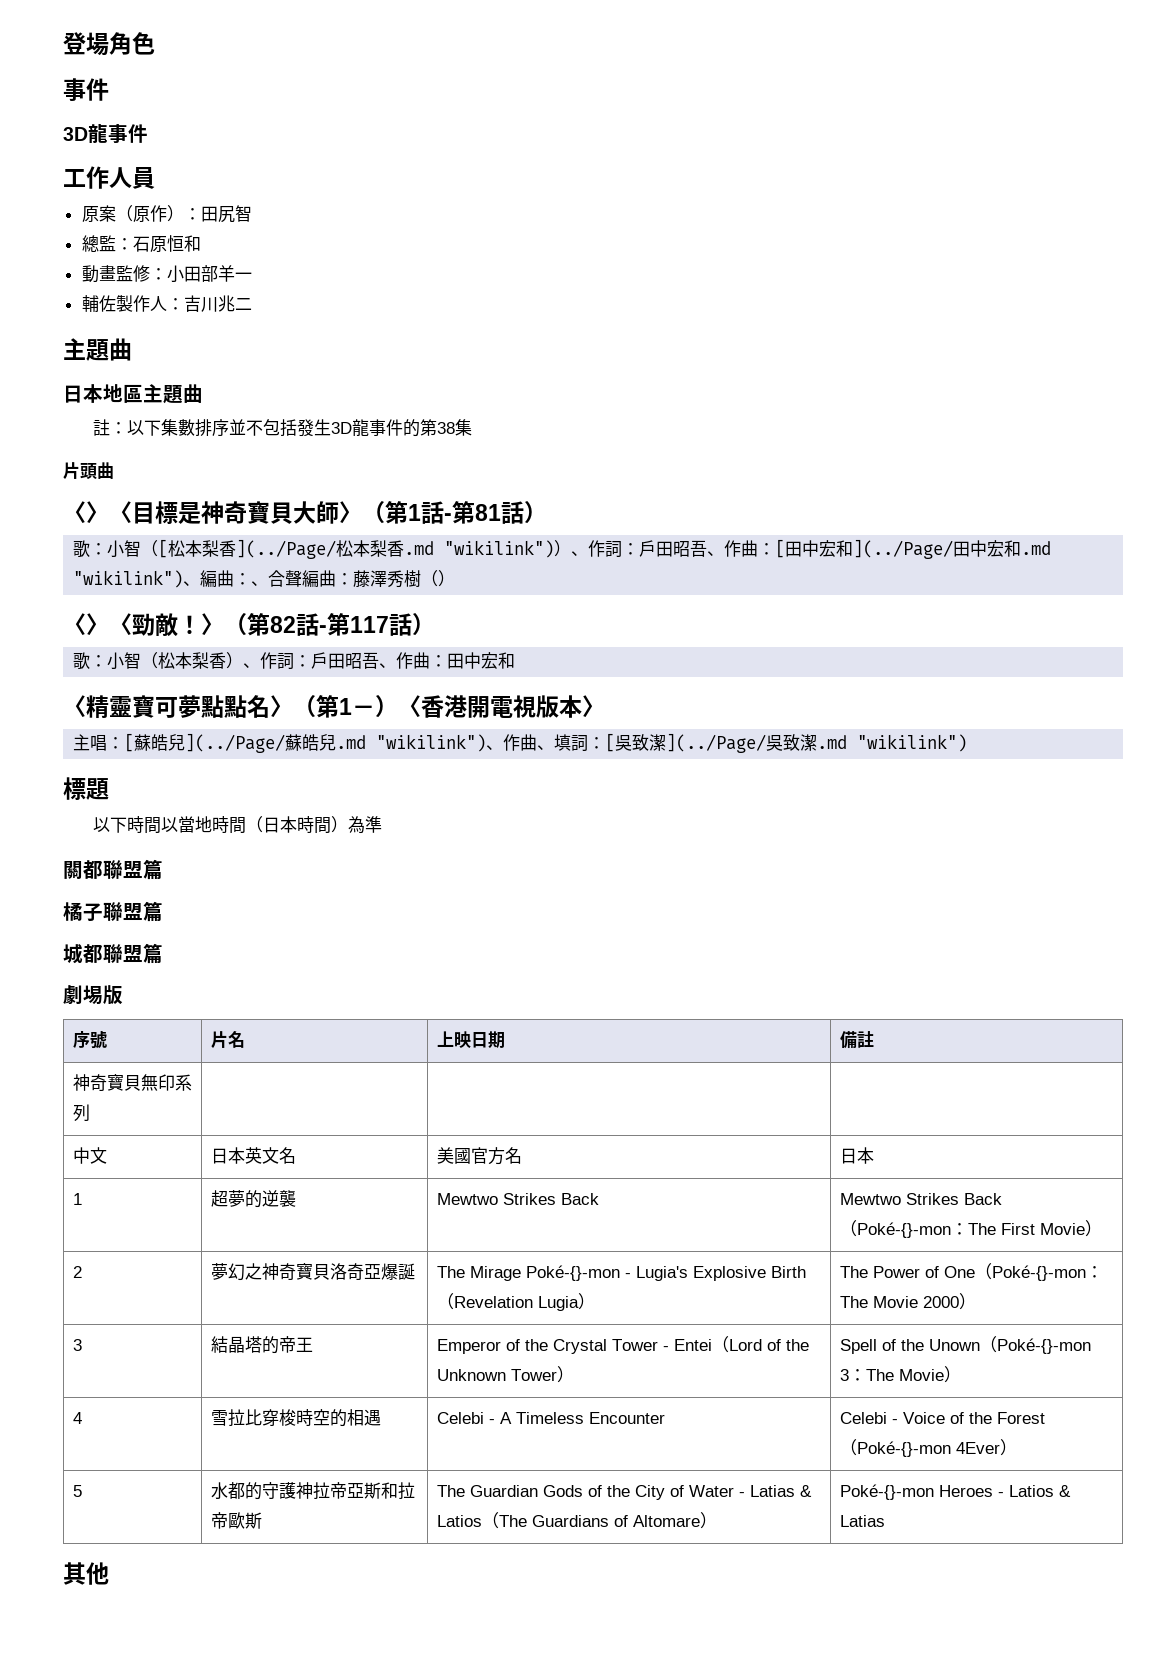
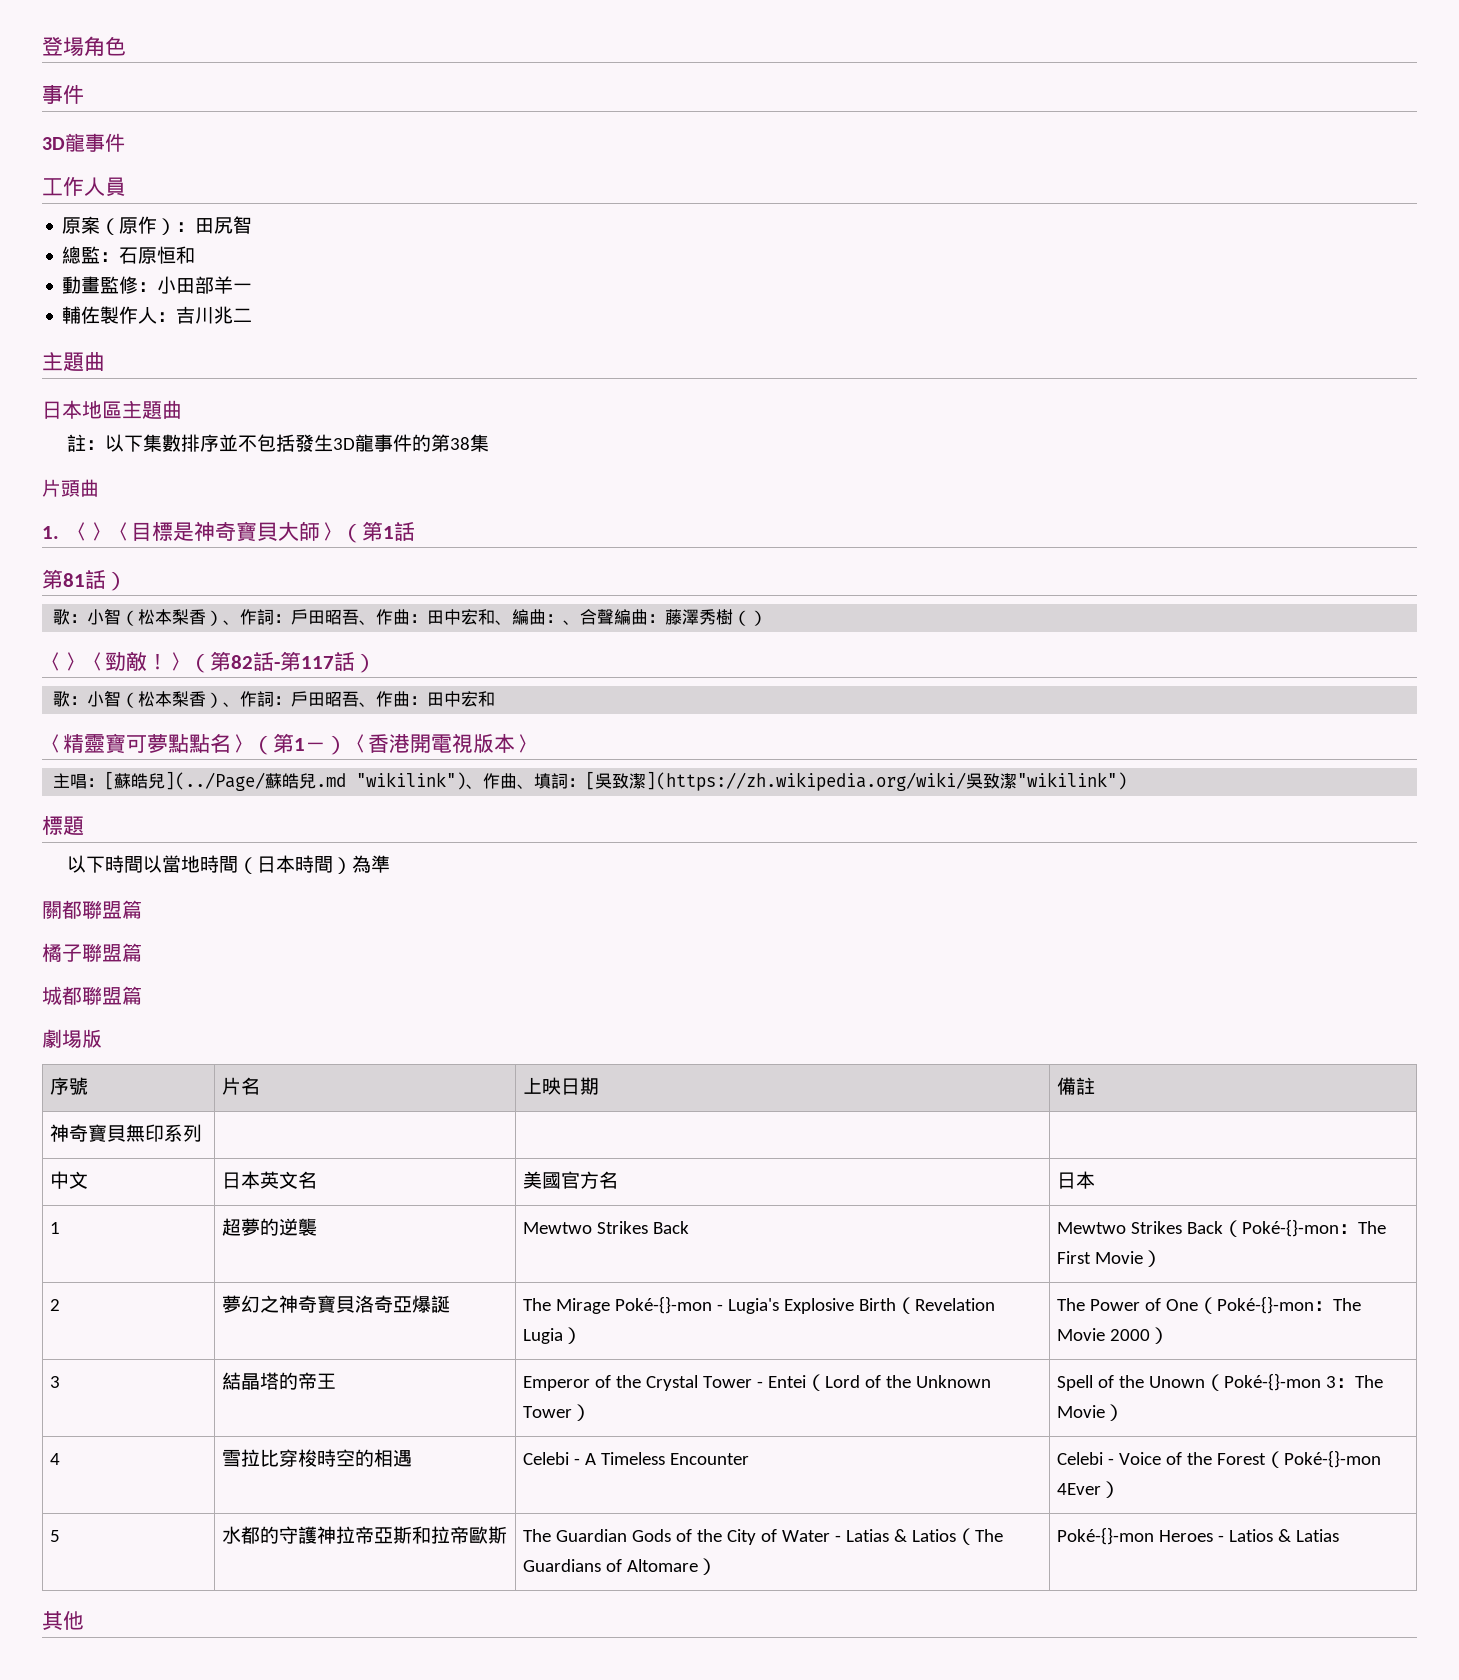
- 〈〉〈目標是神奇寶貝大師〉（第1話-第81話）
+ 1.〈〉〈目標是神奇寶貝大師〉（第1話
+ 第81話）
- 歌：小智（[松本梨香](../Page/松本梨香.md "wikilink")）、作詞：戶田昭吾、作曲：[田中宏和](../Page/田中宏和.md "wikilink")、編曲：、合聲編曲：藤澤秀樹（）
+ 歌：小智（松本梨香）、作詞：戶田昭吾、作曲：田中宏和、編曲：、合聲編曲：藤澤秀樹（）
- 主唱：[蘇皓兒](../Page/蘇皓兒.md "wikilink")、作曲、填詞：[吳致潔](../Page/吳致潔.md "wikilink")
+ 主唱：[蘇皓兒](../Page/蘇皓兒.md "wikilink")、作曲、填詞：[吳致潔](https://zh.wikipedia.org/wiki/吳致潔"wikilink")

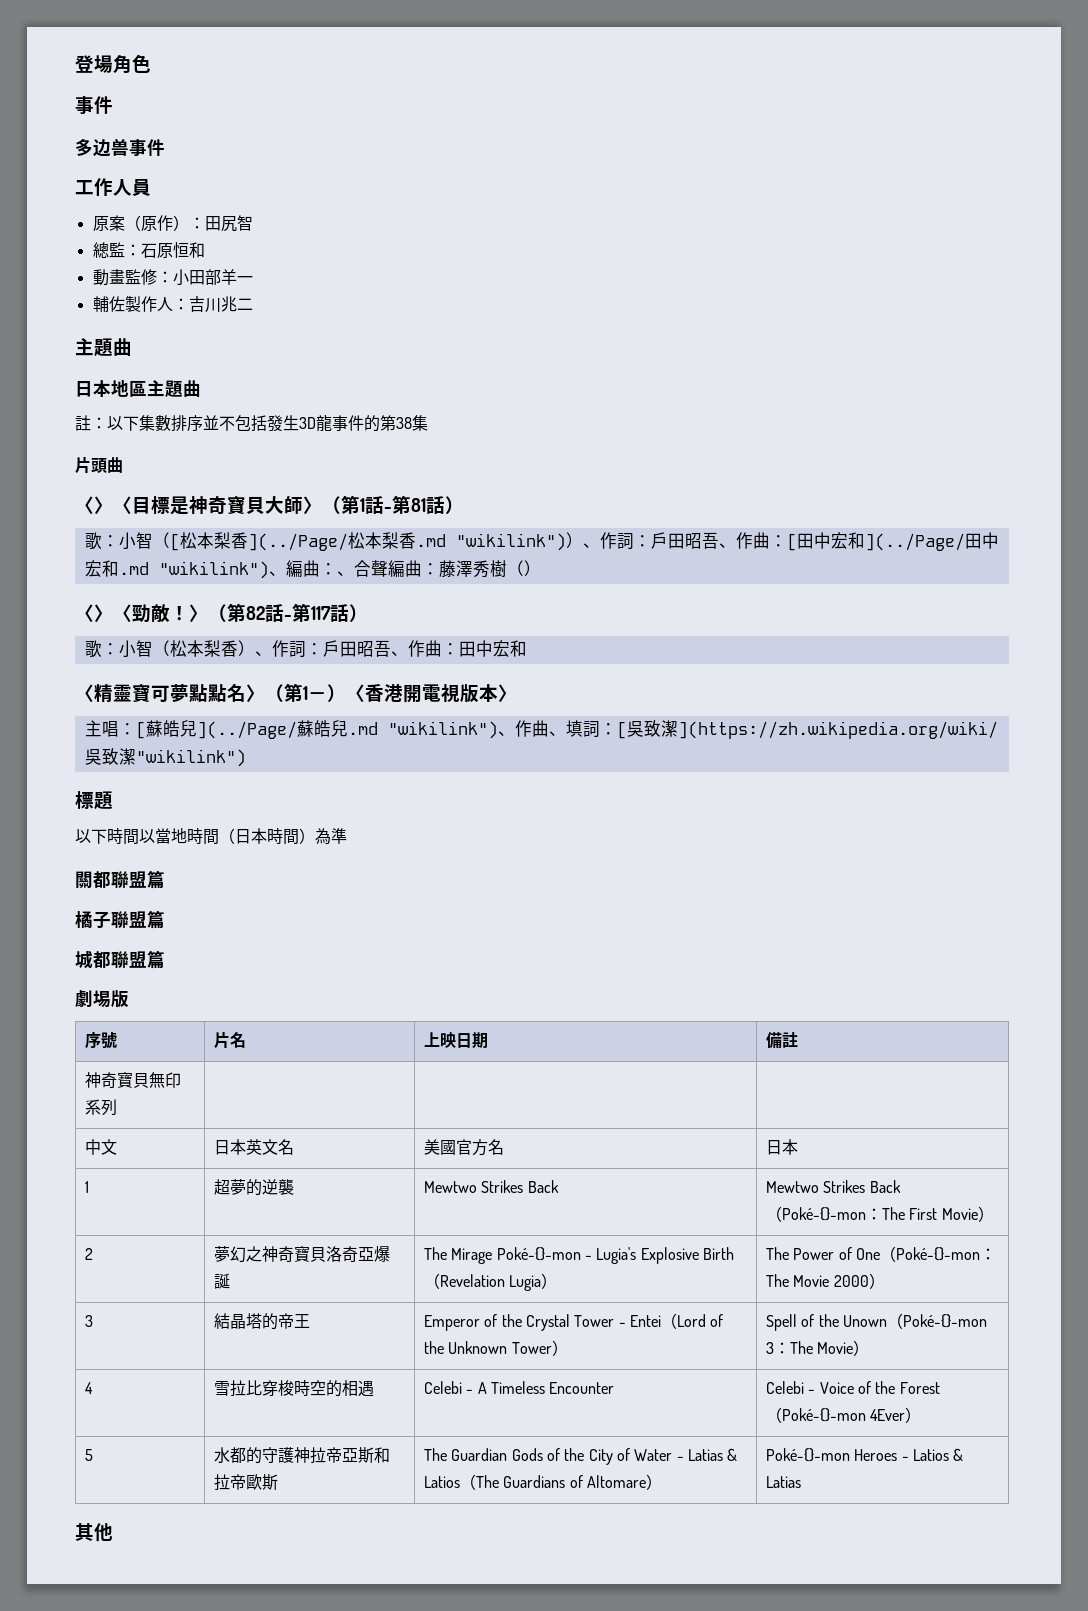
  登場角色
  事件
- 3D龍事件
+ 多边兽事件
- 1.〈〉〈目標是神奇寶貝大師〉（第1話
- 第81話）
+ 〈〉〈目標是神奇寶貝大師〉（第1話-第81話）
- 歌：小智（松本梨香）、作詞：戶田昭吾、作曲：田中宏和、編曲：、合聲編曲：藤澤秀樹（）
+ 歌：小智（[松本梨香](../Page/松本梨香.md "wikilink")）、作詞：戶田昭吾、作曲：[田中宏和](../Page/田中宏和.md "wikilink")、編曲：、合聲編曲：藤澤秀樹（）

